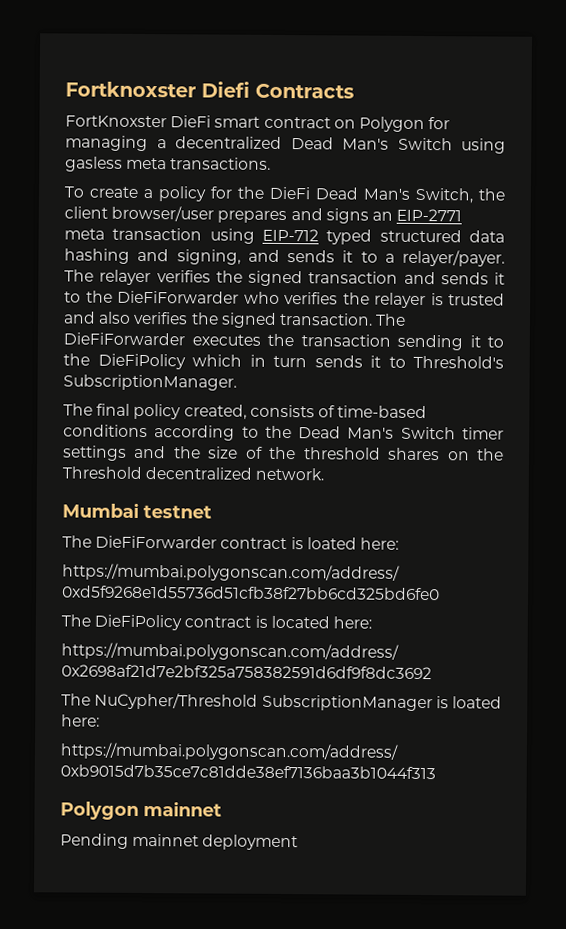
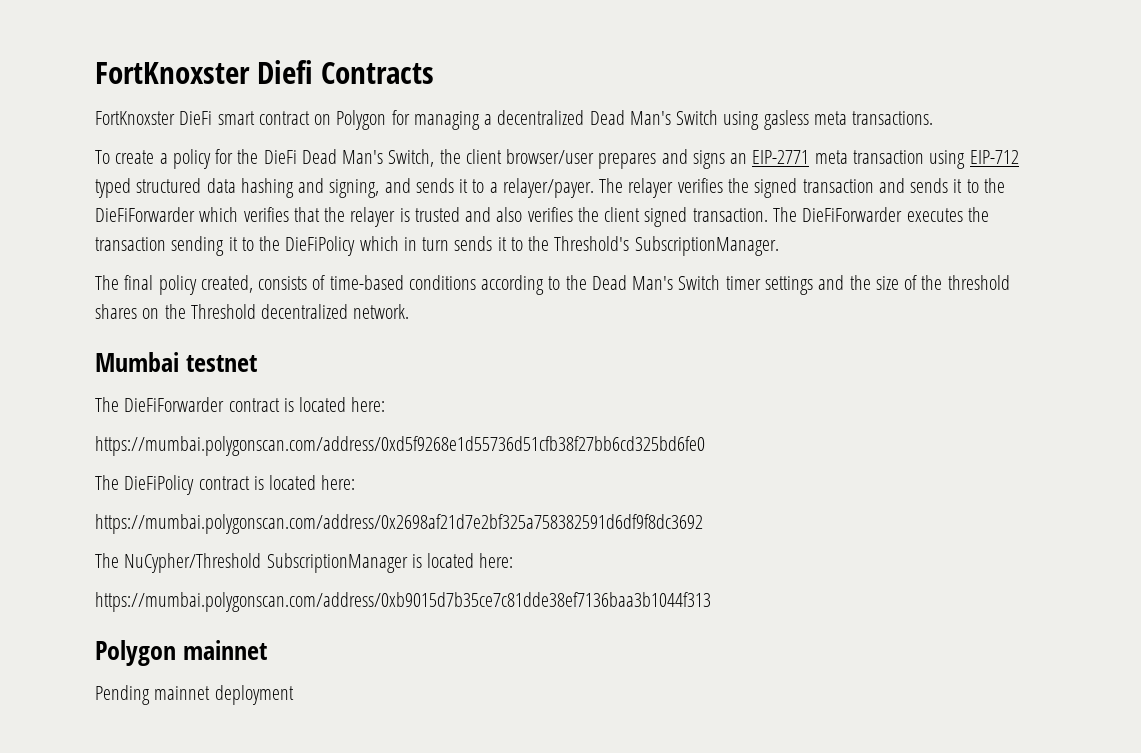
- Fortknoxster Diefi Contracts
+ FortKnoxster Diefi Contracts
- The relayer verifies the signed transaction and sends it to the DieFiForwarder who verifies the relayer is trusted and also verifies the signed transaction.
+ The relayer verifies the signed transaction and sends it to the DieFiForwarder which verifies that the relayer is trusted and also verifies the client signed transaction.
- The DieFiForwarder executes the transaction sending it to the DieFiPolicy which in turn sends it to Threshold's SubscriptionManager.
+ The DieFiForwarder executes the transaction sending it to the DieFiPolicy which in turn sends it to the Threshold's SubscriptionManager.
- The DieFiForwarder contract is loated here:
+ The DieFiForwarder contract is located here:
- The NuCypher/Threshold SubscriptionManager is loated here:
+ The NuCypher/Threshold SubscriptionManager is located here:

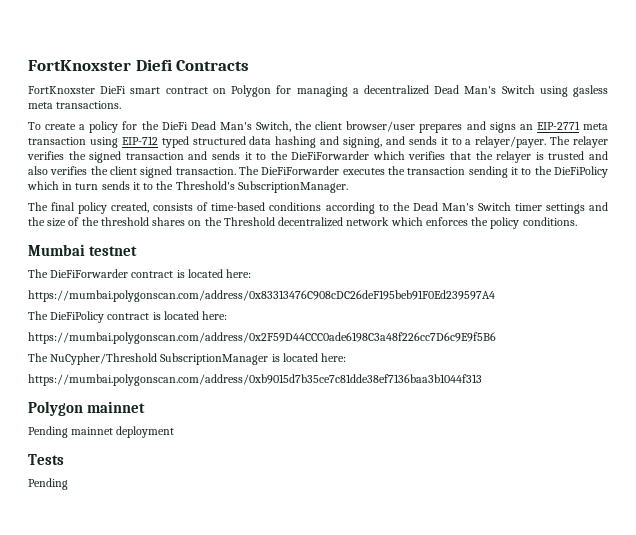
- The final policy created, consists of time-based conditions according to the Dead Man's Switch timer settings and the size of the threshold shares on the Threshold decentralized network.
+ The final policy created, consists of time-based conditions according to the Dead Man's Switch timer settings and the size of the threshold shares on the Threshold decentralized network which enforces the policy conditions.
- https://mumbai.polygonscan.com/address/0xd5f9268e1d55736d51cfb38f27bb6cd325bd6fe0
+ https://mumbai.polygonscan.com/address/0x83313476C908cDC26deF195beb91F0Ed239597A4
- https://mumbai.polygonscan.com/address/0x2698af21d7e2bf325a758382591d6df9f8dc3692
+ https://mumbai.polygonscan.com/address/0x2F59D44CCC0ade6198C3a48f226cc7D6c9E9f5B6
+ Tests
+ Pending

